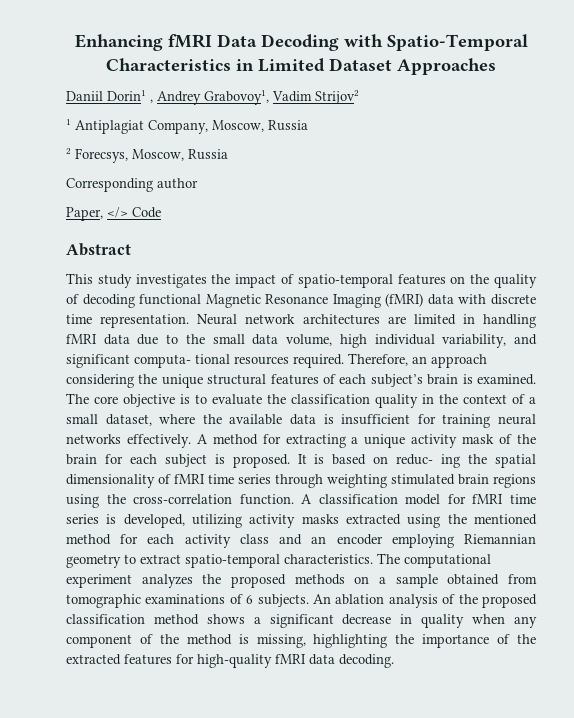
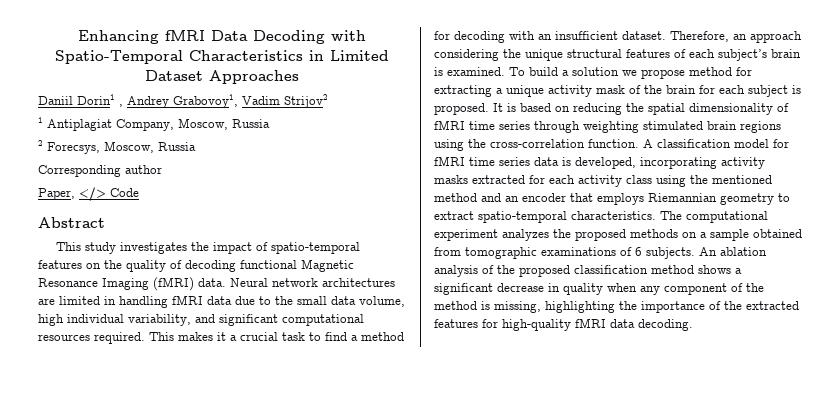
- This study investigates the impact of spatio-temporal features on the quality of decoding functional Magnetic Resonance Imaging (fMRI) data with discrete time representation.
+ This study investigates the impact of spatio-temporal features on the quality of decoding functional Magnetic Resonance Imaging (fMRI) data.
- Neural network architectures are limited in handling fMRI data due to the small data volume, high individual variability, and significant computa- tional resources required.
+ Neural network architectures are limited in handling fMRI data due to the small data volume, high individual variability, and significant computational resources required. This makes it a crucial task to find a method for decoding with an insufficient dataset.
- The core objective is to evaluate the classification quality in the context of a small dataset, where the available data is insufficient for training neural networks effectively. A method for extracting a unique activity mask of the brain for each subject is proposed.
+ To build a solution we propose method for extracting a unique activity mask of the brain for each subject is proposed.
- It is based on reduc- ing the spatial dimensionality of fMRI time series through weighting stimulated brain regions using the cross-correlation function.
+ It is based on reducing the spatial dimensionality of fMRI time series through weighting stimulated brain regions using the cross-correlation function.
- A classification model for fMRI time series is developed, utilizing activity masks extracted using the mentioned method for each activity class and an encoder employing Riemannian geometry to extract spatio-temporal characteristics.
+ A classification model for fMRI time series data is developed, incorporating activity masks extracted for each activity class using the mentioned method and an encoder that employs Riemannian geometry to extract spatio-temporal characteristics.

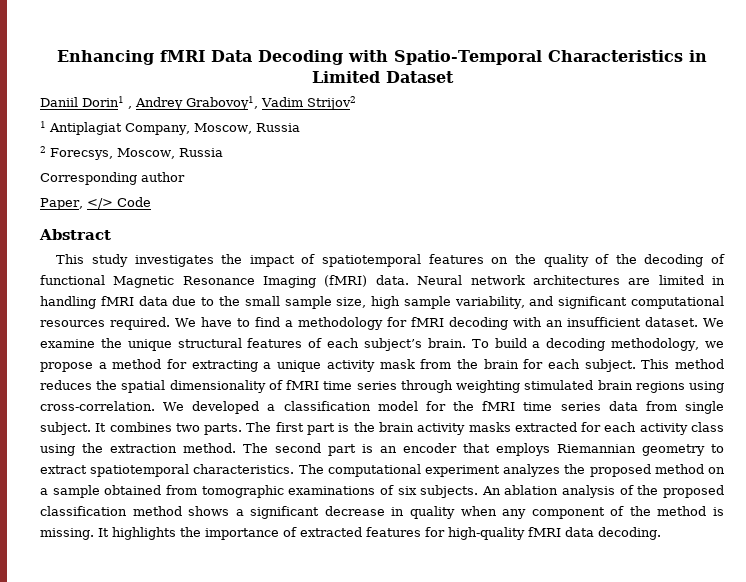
- Enhancing fMRI Data Decoding with Spatio-Temporal Characteristics in Limited Dataset Approaches
+ Enhancing fMRI Data Decoding with Spatio-Temporal Characteristics in Limited Dataset
- This study investigates the impact of spatio-temporal features on the quality of decoding functional Magnetic Resonance Imaging (fMRI) data.
+ This study investigates the impact of spatiotemporal features on the quality of the decoding of functional Magnetic Resonance Imaging (fMRI) data.
- Neural network architectures are limited in handling fMRI data due to the small data volume, high individual variability, and significant computational resources required.
+ Neural network architectures are limited in handling fMRI data due to the small sample size, high sample variability, and significant computational resources required.
- This makes it a crucial task to find a method for decoding with an insufficient dataset.
+ We have to find a methodology for fMRI decoding with an insufficient dataset.
- Therefore, an approach considering the unique structural features of each subject’s brain is examined.
+ We examine the unique structural features of each subject’s brain.
- To build a solution we propose method for extracting a unique activity mask of the brain for each subject is proposed. It is based on reducing the spatial dimensionality of fMRI time series through weighting stimulated brain regions using the cross-correlation function. A classification model for fMRI time series data is developed, incorporating activity masks extracted for each activity class using the mentioned method and an encoder that employs Riemannian geometry to extract spatio-temporal characteristics.
+ To build a decoding methodology, we propose a method for extracting a unique activity mask from the brain for each subject. This method reduces the spatial dimensionality of fMRI time series through weighting stimulated brain regions using cross-correlation. We developed a classification model for the fMRI time series data from single subject. It combines two parts. The first part is the brain activity masks extracted for each activity class using the extraction method. The second part is an encoder that employs Riemannian geometry to extract spatiotemporal characteristics.
- The computational experiment analyzes the proposed methods on a sample obtained from tomographic examinations of 6 subjects.
+ The computational experiment analyzes the proposed method on a sample obtained from tomographic examinations of six subjects.
- An ablation analysis of the proposed classification method shows a significant decrease in quality when any component of the method is missing, highlighting the importance of the extracted features for high-quality fMRI data decoding.
+ An ablation analysis of the proposed classification method shows a significant decrease in quality when any component of the method is missing. It highlights the importance of extracted features for high-quality fMRI data decoding.

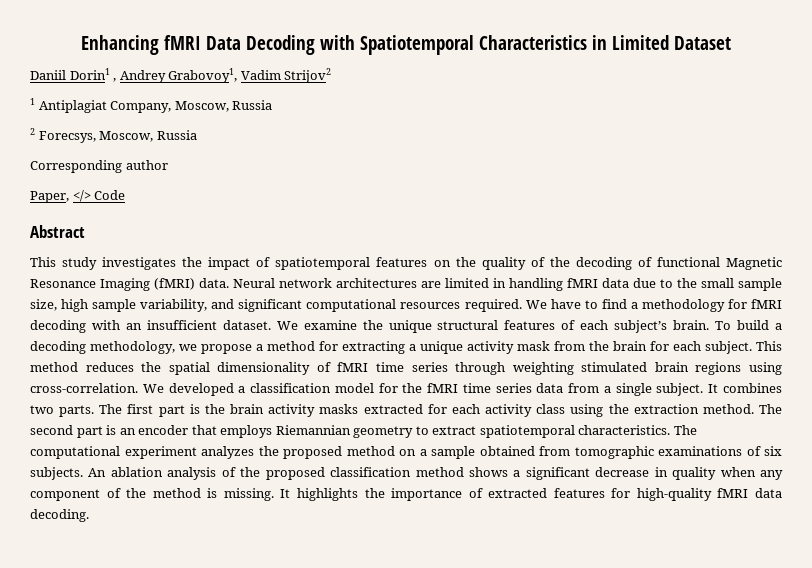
- Enhancing fMRI Data Decoding with Spatio-Temporal Characteristics in Limited Dataset
+ Enhancing fMRI Data Decoding with Spatiotemporal Characteristics in Limited Dataset
- We developed a classification model for the fMRI time series data from single subject.
+ We developed a classification model for the fMRI time series data from a single subject.

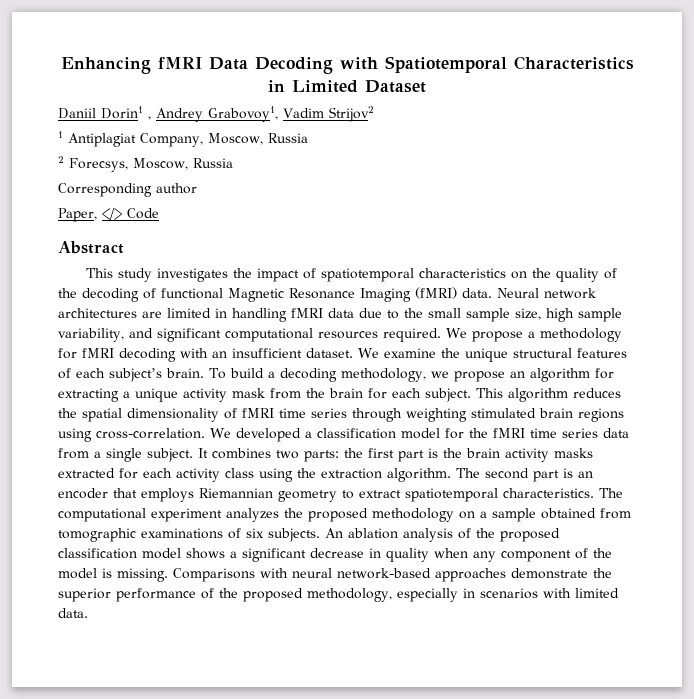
- This study investigates the impact of spatiotemporal features on the quality of the decoding of functional Magnetic Resonance Imaging (fMRI) data.
+ This study investigates the impact of spatiotemporal characteristics on the quality of the decoding of functional Magnetic Resonance Imaging (fMRI) data.
- We have to find a methodology for fMRI decoding with an insufficient dataset.
+ We propose a methodology for fMRI decoding with an insufficient dataset.
- To build a decoding methodology, we propose a method for extracting a unique activity mask from the brain for each subject.
+ To build a decoding methodology, we propose an algorithm for extracting a unique activity mask from the brain for each subject.
- This method reduces the spatial dimensionality of fMRI time series through weighting stimulated brain regions using cross-correlation.
+ This algorithm reduces the spatial dimensionality of fMRI time series through weighting stimulated brain regions using cross-correlation.
- It combines two parts. The first part is the brain activity masks extracted for each activity class using the extraction method.
+ It combines two parts: the first part is the brain activity masks extracted for each activity class using the extraction algorithm.
- The computational experiment analyzes the proposed method on a sample obtained from tomographic examinations of six subjects.
+ The computational experiment analyzes the proposed methodology on a sample obtained from tomographic examinations of six subjects.
- An ablation analysis of the proposed classification method shows a significant decrease in quality when any component of the method is missing.
+ An ablation analysis of the proposed classification model shows a significant decrease in quality when any component of the model is missing.
- It highlights the importance of extracted features for high-quality fMRI data decoding.
+ Comparisons with neural network-based approaches demonstrate the superior performance of the proposed methodology, especially in scenarios with limited data.

